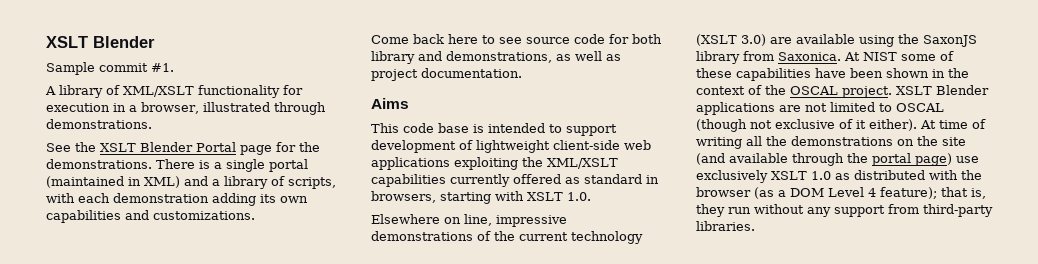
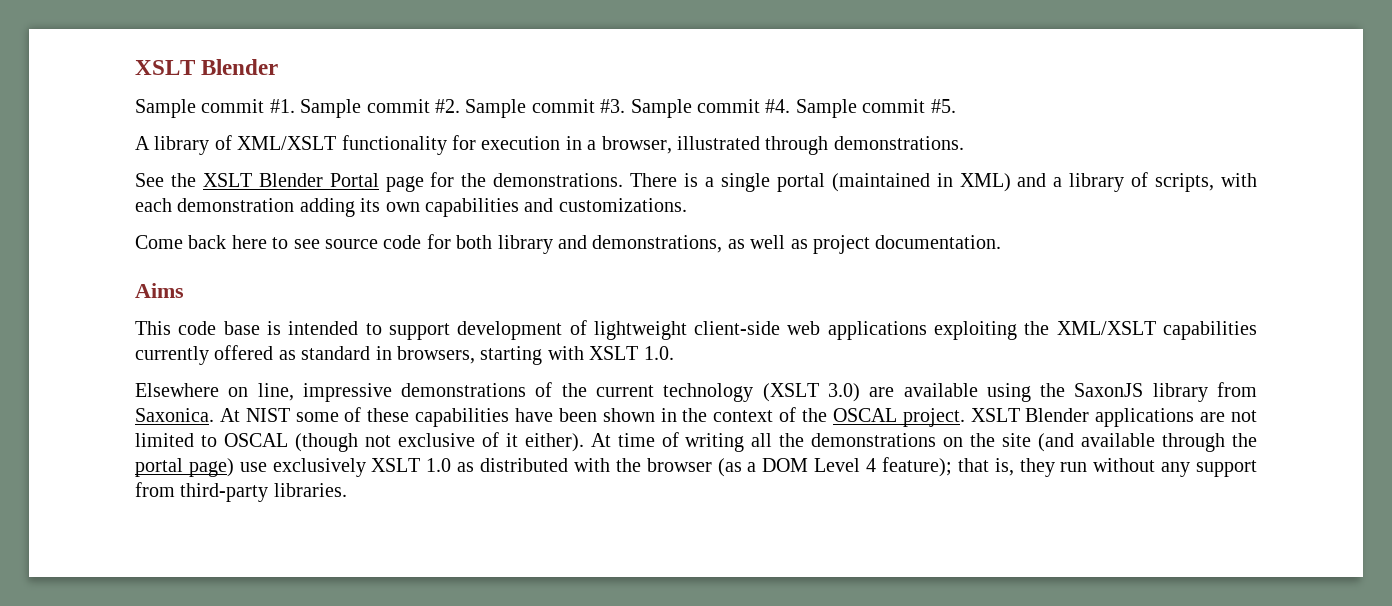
+ Sample commit #2. Sample commit #3. Sample commit #4. Sample commit #5.

